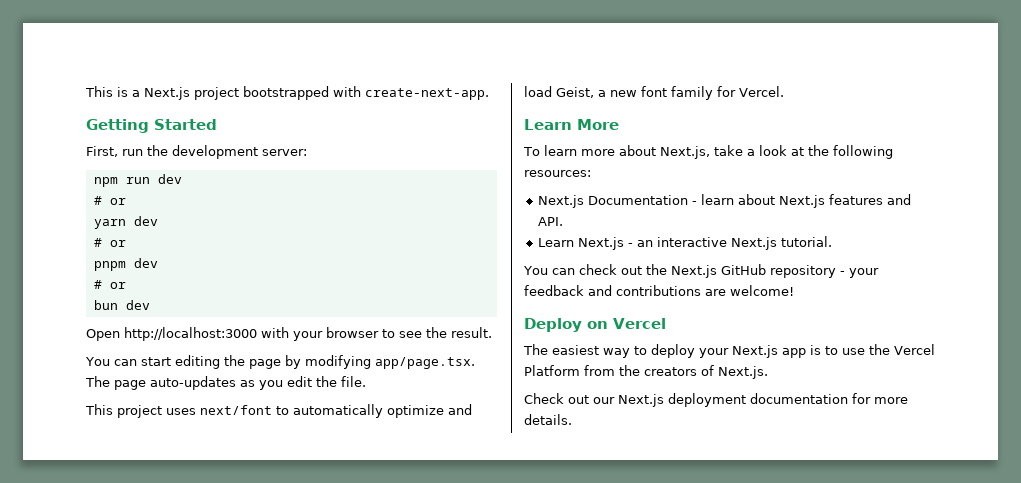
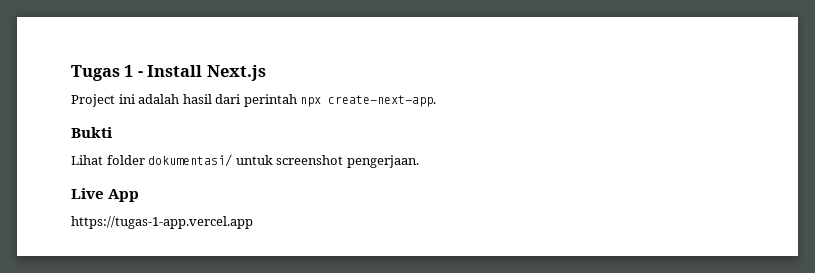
- This is a Next.js project bootstrapped with create-next-app.
- Getting Started
- First, run the development server:
- npm run dev
- # or
- yarn dev
- # or
- pnpm dev
- # or
- bun dev
- Open http://localhost:3000 with your browser to see the result.
- You can start editing the page by modifying app/page.tsx. The page auto-updates as you edit the file.
- This project uses next/font to automatically optimize and load Geist, a new font family for Vercel.
- Learn More
- To learn more about Next.js, take a look at the following resources:
- Next.js Documentation - learn about Next.js features and API.
- Learn Next.js - an interactive Next.js tutorial.
- You can check out the Next.js GitHub repository - your feedback and contributions are welcome!
- Deploy on Vercel
- The easiest way to deploy your Next.js app is to use the Vercel Platform from the creators of Next.js.
- Check out our Next.js deployment documentation for more details.
+ Tugas 1 - Install Next.js
+ Project ini adalah hasil dari perintah npx create-next-app.
+ Bukti
+ Lihat folder dokumentasi/ untuk screenshot pengerjaan.
+ Live App
+ https://tugas-1-app.vercel.app

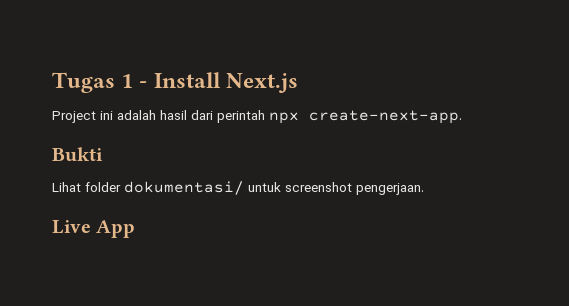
- https://tugas-1-app.vercel.app

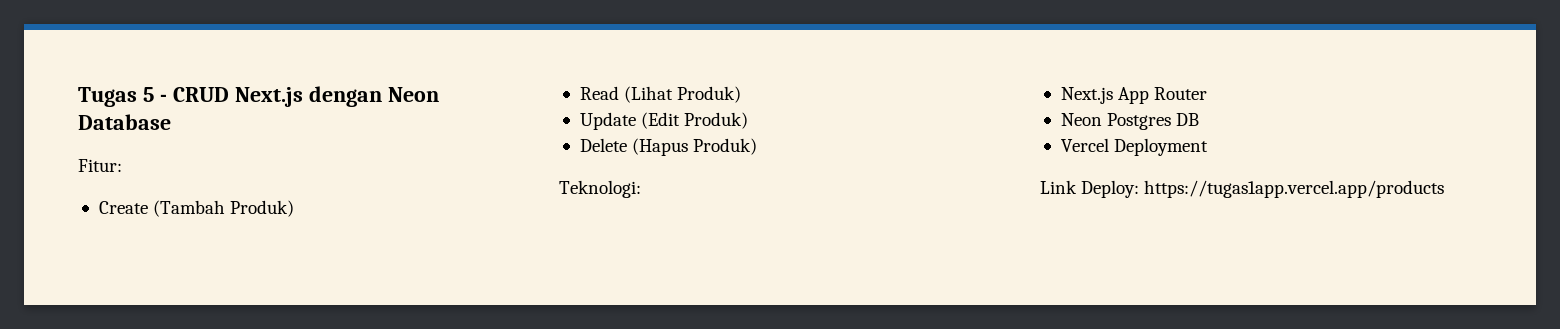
- Tugas 1 - Install Next.js
- Project ini adalah hasil dari perintah npx create-next-app.
- Bukti
- Lihat folder dokumentasi/ untuk screenshot pengerjaan.
- Live App
+ Tugas 5 - CRUD Next.js dengan Neon Database
+ Fitur:
+ Create (Tambah Produk)
+ Read (Lihat Produk)
+ Update (Edit Produk)
+ Delete (Hapus Produk)
+ Teknologi:
+ Next.js App Router
+ Neon Postgres DB
+ Vercel Deployment
+ Link Deploy: https://tugas1app.vercel.app/products

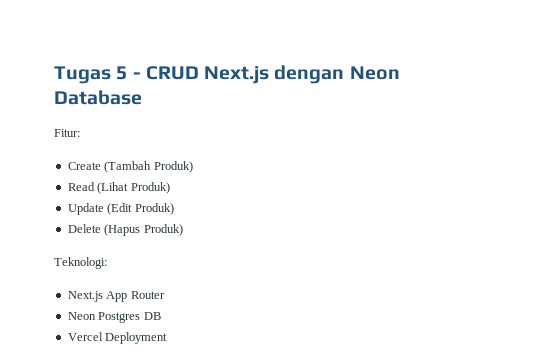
- Link Deploy: https://tugas1app.vercel.app/products

